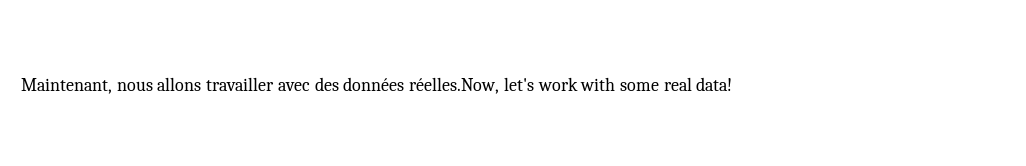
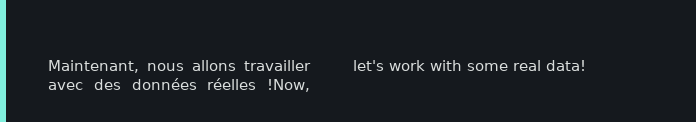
- Maintenant, nous allons travailler avec des données réelles.Now, let's work with some real data!
+ Maintenant, nous allons travailler avec des données réelles !Now, let's work with some real data!

